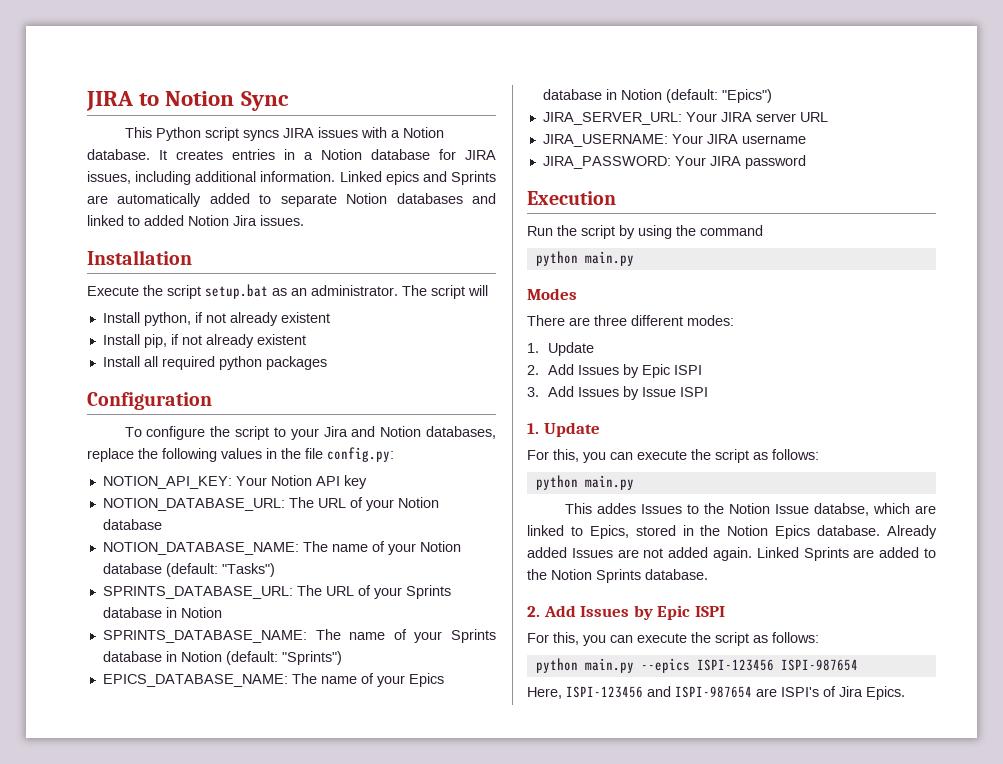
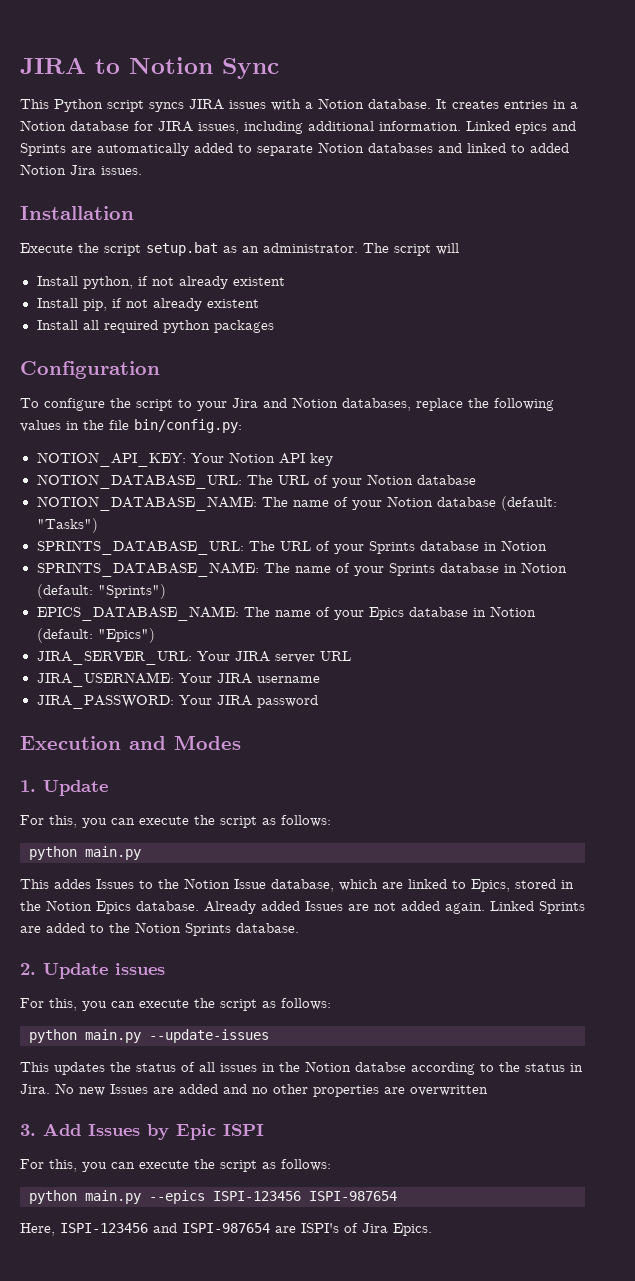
- To configure the script to your Jira and Notion databases, replace the following values in the file config.py:
+ To configure the script to your Jira and Notion databases, replace the following values in the file bin/config.py:
- Execution
- Run the script by using the command
- python main.py
- Modes
- There are three different modes:
- 1. Update
- 2. Add Issues by Epic ISPI
- 3. Add Issues by Issue ISPI
+ Execution and Modes
- This addes Issues to the Notion Issue databse, which are linked to Epics, stored in the Notion Epics database.
+ This addes Issues to the Notion Issue database, which are linked to Epics, stored in the Notion Epics database.
  Linked Sprints are added to the Notion Sprints database.
- 2. Add Issues by Epic ISPI
+ 2. Update issues
+ For this, you can execute the script as follows:
+ python main.py --update-issues
+ This updates the status of all issues in the Notion databse according to the status in Jira. No new Issues are added and no other properties are overwritten
+ 3. Add Issues by Epic ISPI

